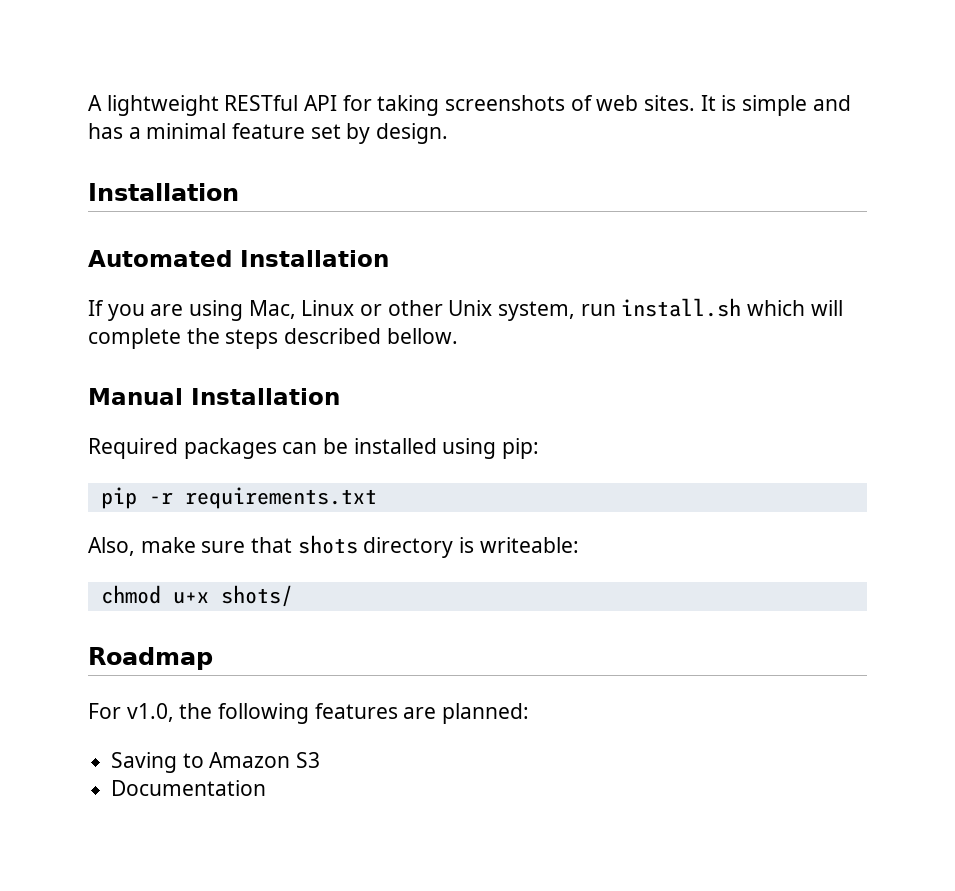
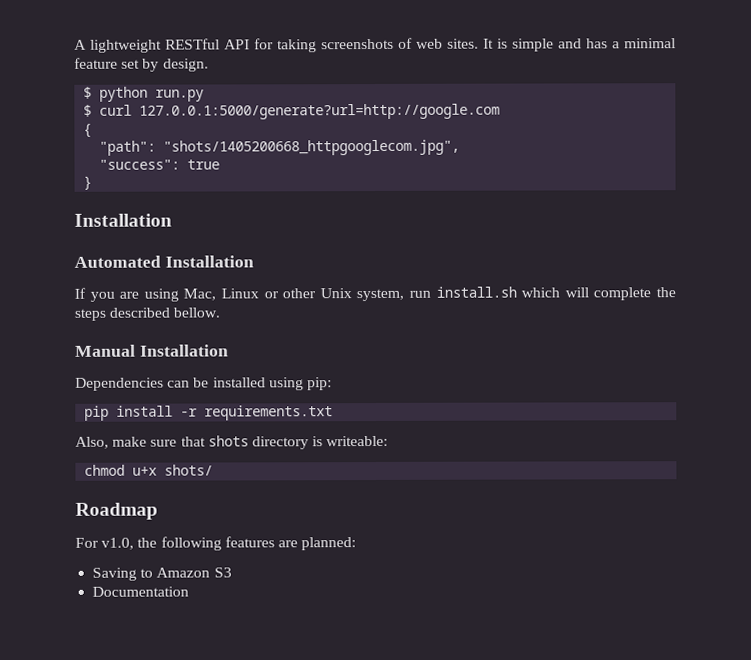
+ $ python run.py
+ $ curl 127.0.0.1:5000/generate?url=http://google.com
+ {
+ "path": "shots/1405200668_httpgooglecom.jpg",
+ "success": true
+ }
- Required packages can be installed using pip:
+ Dependencies can be installed using pip:
- pip -r requirements.txt
+ pip install -r requirements.txt

